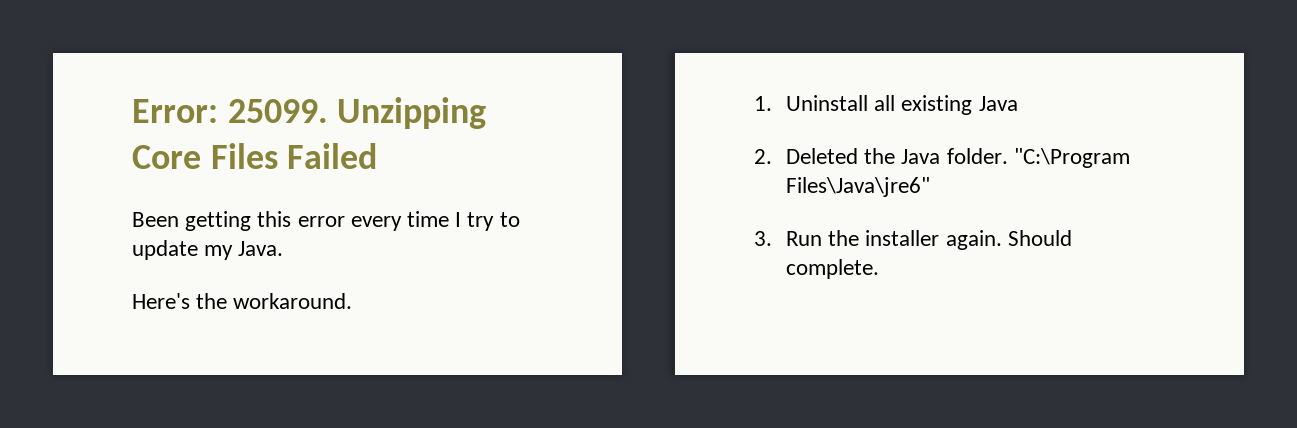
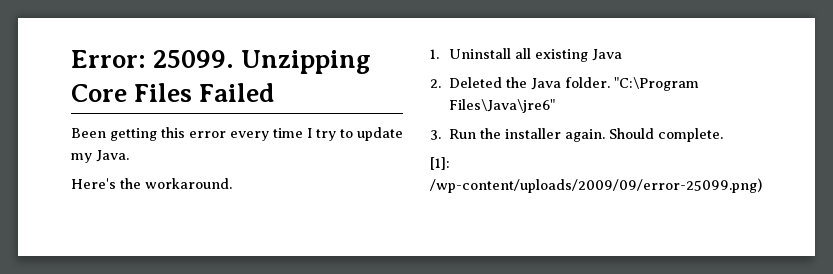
+ [1]: /wp-content/uploads/2009/09/error-25099.png)

